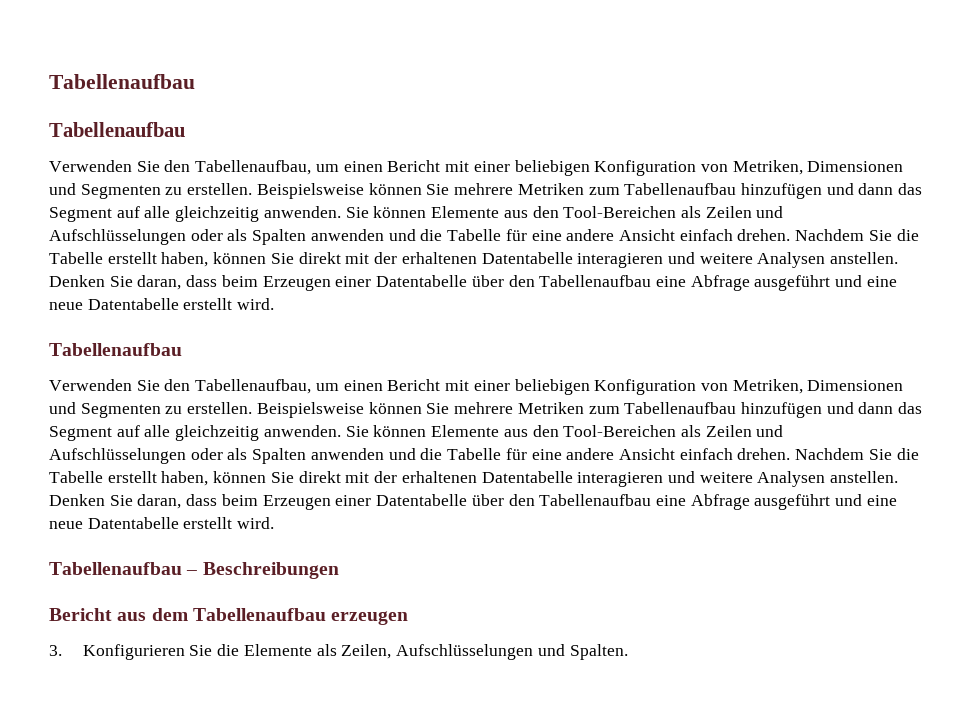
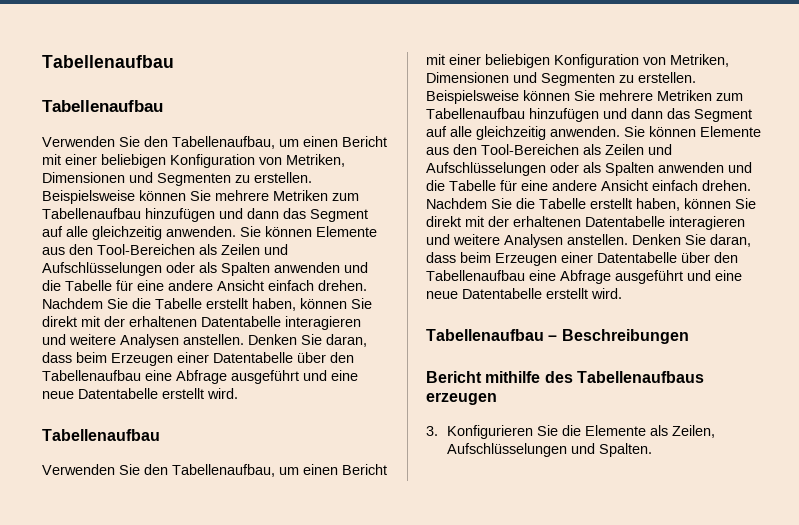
- Bericht aus dem Tabellenaufbau erzeugen
+ Bericht mithilfe des Tabellenaufbaus erzeugen

